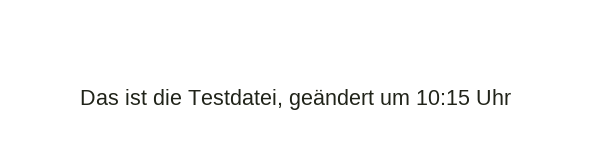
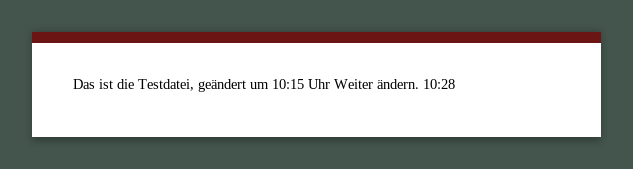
- Das ist die Testdatei, geändert um 10:15 Uhr
+ Das ist die Testdatei, geändert um 10:15 Uhr Weiter ändern. 10:28

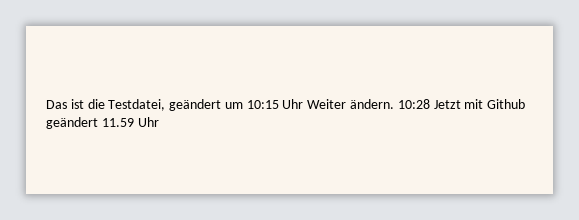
- 10:28
+ 10:28 Jetzt mit Github geändert 11.59 Uhr

